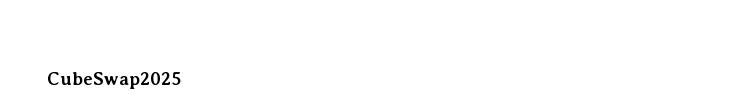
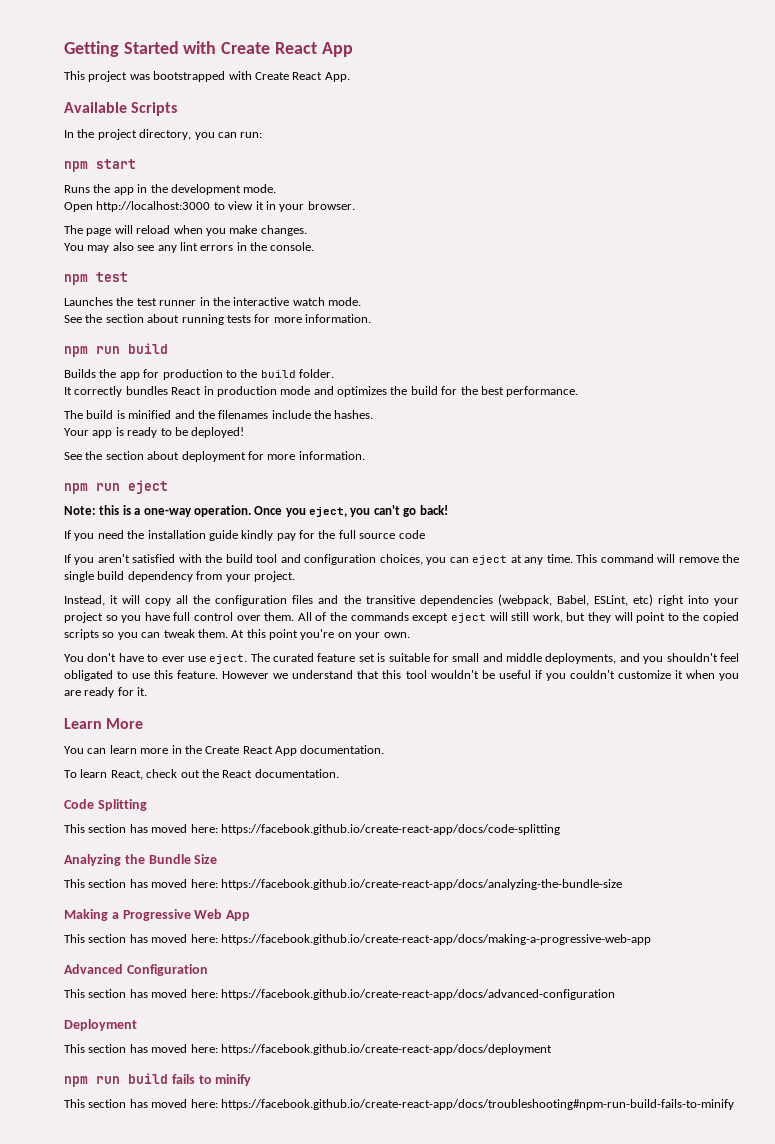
- CubeSwap2025
+ Getting Started with Create React App
+ This project was bootstrapped with Create React App.
+ Available Scripts
+ In the project directory, you can run:
+ npm start
+ Runs the app in the development mode.
+ Open http://localhost:3000 to view it in your browser.
+ The page will reload when you make changes.
+ You may also see any lint errors in the console.
+ npm test
+ Launches the test runner in the interactive watch mode.
+ See the section about running tests for more information.
+ npm run build
+ Builds the app for production to the build folder.
+ It correctly bundles React in production mode and optimizes the build for the best performance.
+ The build is minified and the filenames include the hashes.
+ Your app is ready to be deployed!
+ See the section about deployment for more information.
+ npm run eject
+ Note: this is a one-way operation. Once you eject, you can't go back!
+ If you need the installation guide kindly pay for the full source code
+ If you aren't satisfied with the build tool and configuration choices, you can eject at any time. This command will remove the single build dependency from your project.
+ Instead, it will copy all the configuration files and the transitive dependencies (webpack, Babel, ESLint, etc) right into your project so you have full control over them. All of the commands except eject will still work, but they will point to the copied scripts so you can tweak them. At this point you're on your own.
+ You don't have to ever use eject. The curated feature set is suitable for small and middle deployments, and you shouldn't feel obligated to use this feature. However we understand that this tool wouldn't be useful if you couldn't customize it when you are ready for it.
+ Learn More
+ You can learn more in the Create React App documentation.
+ To learn React, check out the React documentation.
+ Code Splitting
+ This section has moved here: https://facebook.github.io/create-react-app/docs/code-splitting
+ Analyzing the Bundle Size
+ This section has moved here: https://facebook.github.io/create-react-app/docs/analyzing-the-bundle-size
+ Making a Progressive Web App
+ This section has moved here: https://facebook.github.io/create-react-app/docs/making-a-progressive-web-app
+ Advanced Configuration
+ This section has moved here: https://facebook.github.io/create-react-app/docs/advanced-configuration
+ Deployment
+ This section has moved here: https://facebook.github.io/create-react-app/docs/deployment
+ npm run build fails to minify
+ This section has moved here: https://facebook.github.io/create-react-app/docs/troubleshooting#npm-run-build-fails-to-minify

